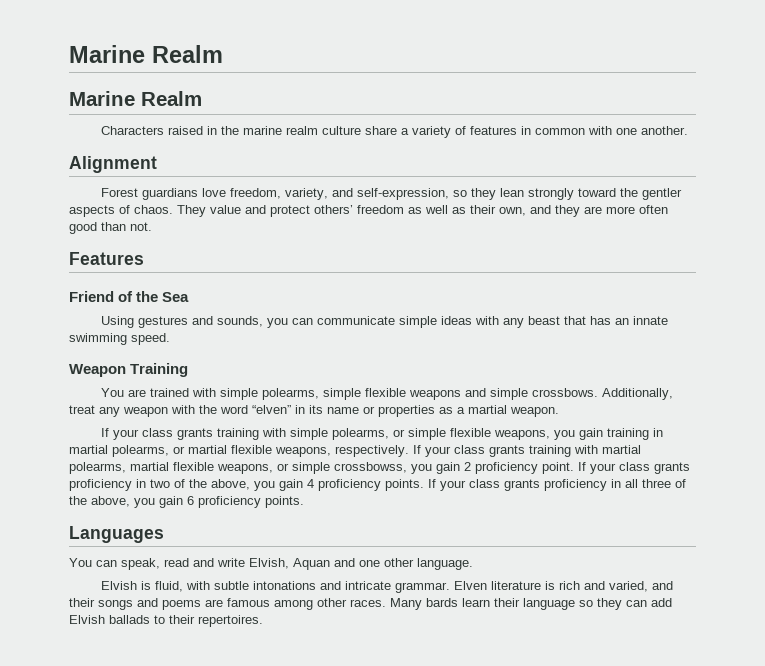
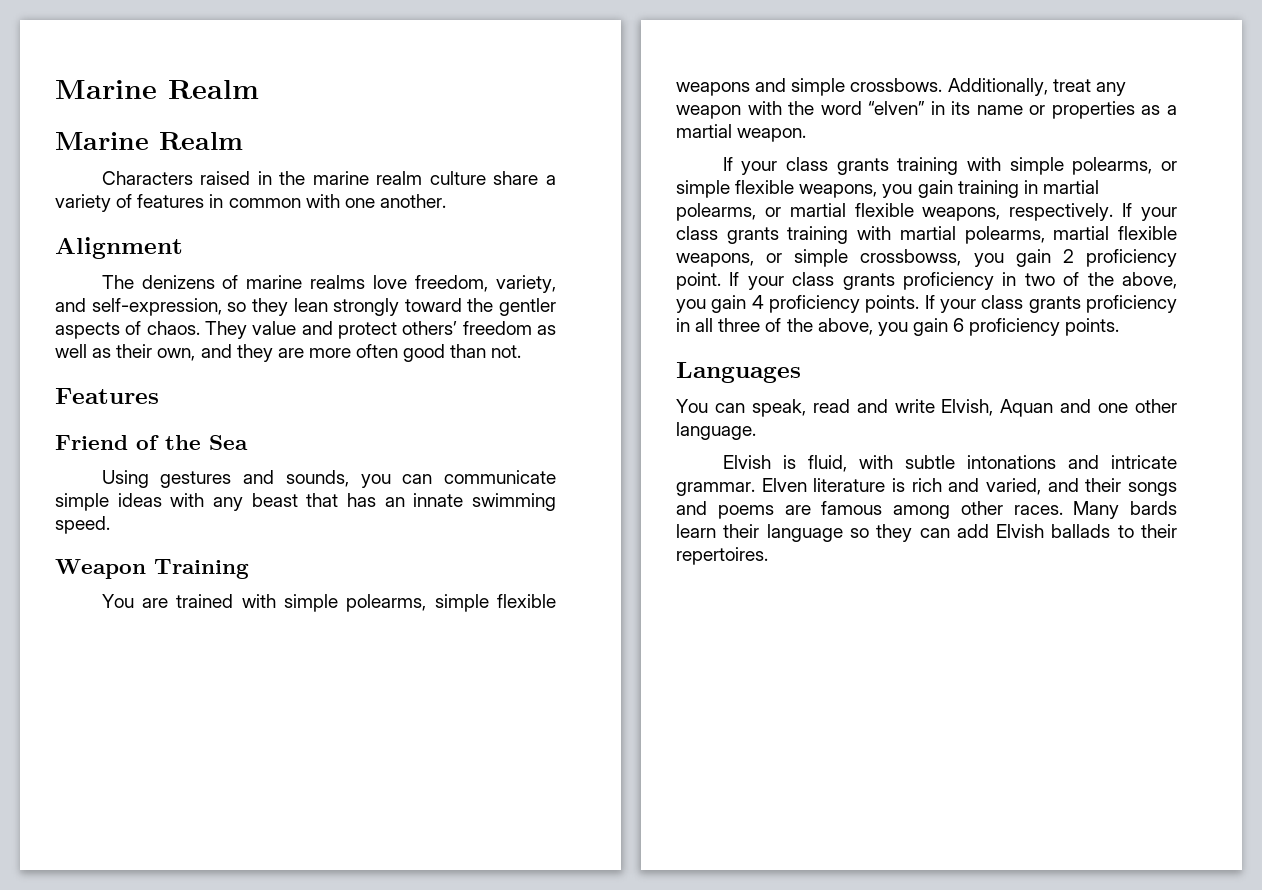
- Forest guardians love freedom, variety, and self-expression, so they lean strongly toward the gentler aspects of chaos.
+ The denizens of marine realms love freedom, variety, and self-expression, so they lean strongly toward the gentler aspects of chaos.

